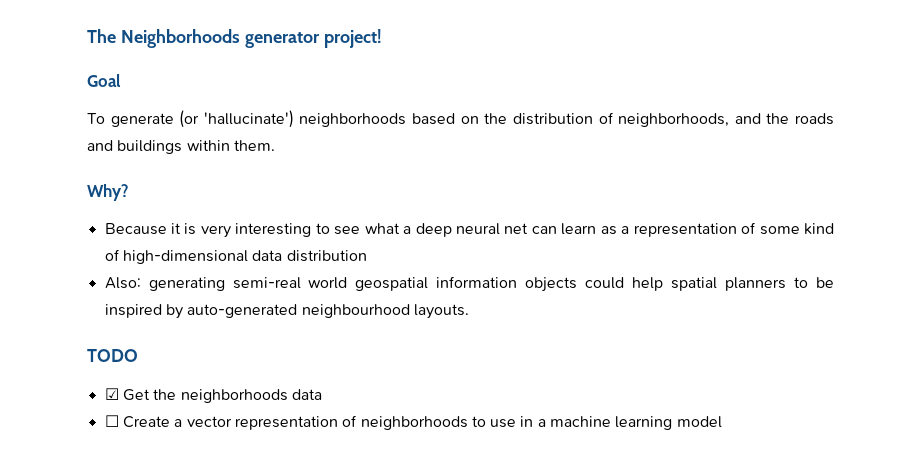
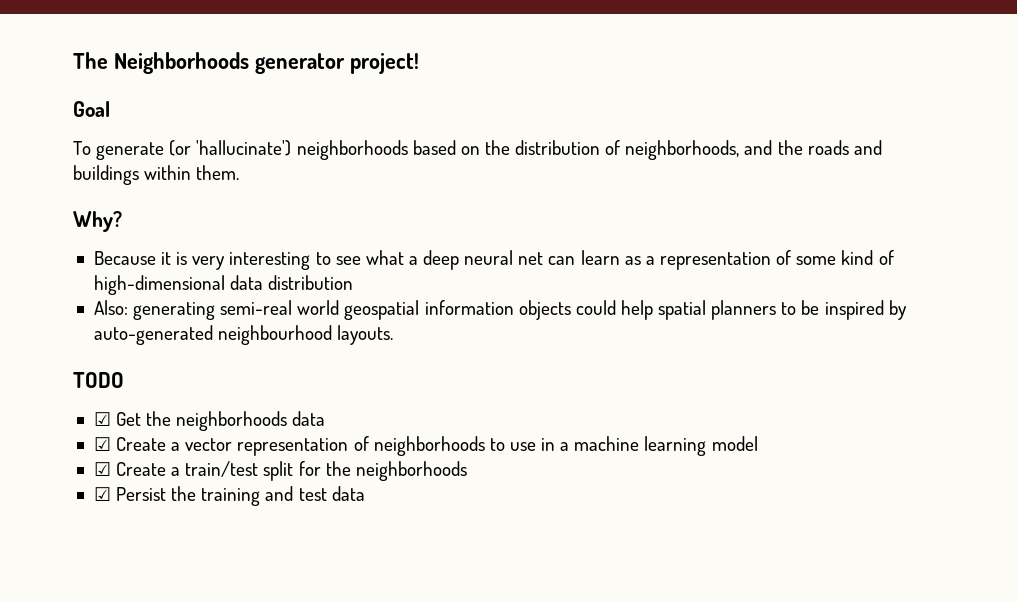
- ☐ Create a vector representation of neighborhoods to use in a machine learning model
+ ☑ Create a vector representation of neighborhoods to use in a machine learning model
+ ☑ Create a train/test split for the neighborhoods
+ ☑ Persist the training and test data

